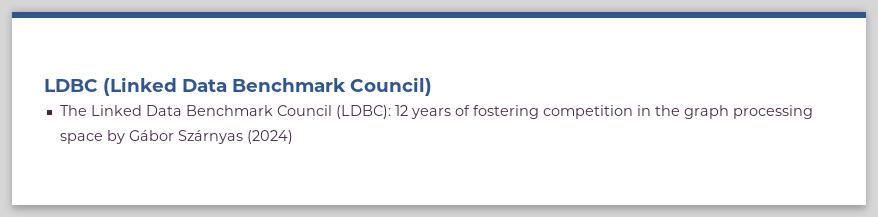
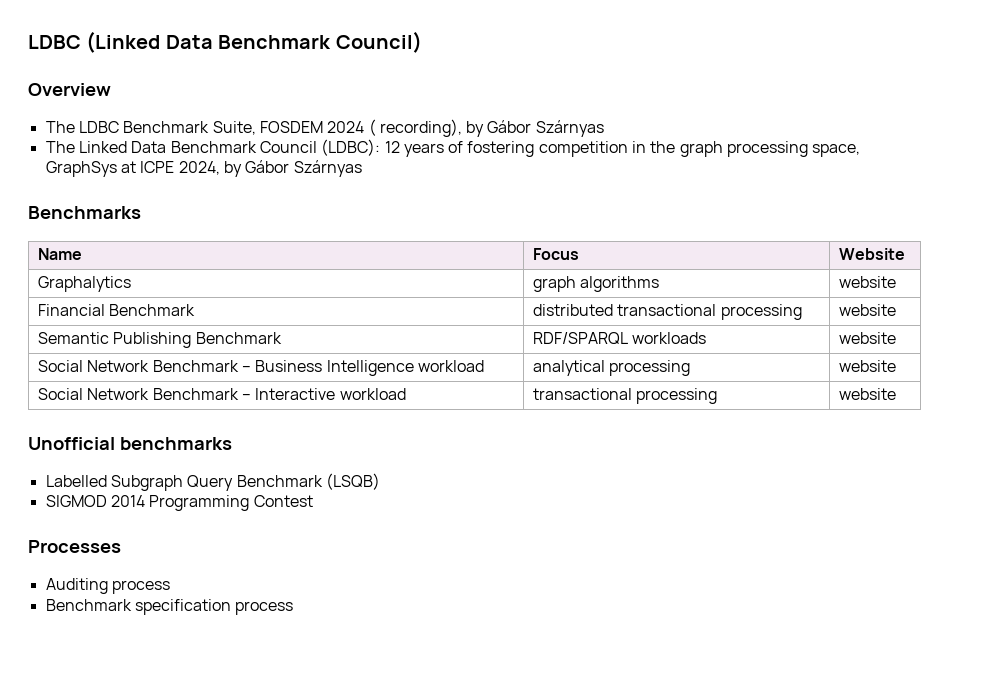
+ Overview
+ The LDBC Benchmark Suite, FOSDEM 2024 ( recording), by Gábor Szárnyas
- The Linked Data Benchmark Council (LDBC): 12 years of fostering competition in the graph processing space by Gábor Szárnyas (2024)
+ The Linked Data Benchmark Council (LDBC): 12 years of fostering competition in the graph processing space, GraphSys at ICPE 2024, by Gábor Szárnyas
+ Benchmarks
+ Name | Focus | Website
+ Graphalytics | graph algorithms | website
+ Financial Benchmark | distributed transactional processing | website
+ Semantic Publishing Benchmark | RDF/SPARQL workloads | website
+ Social Network Benchmark – Business Intelligence workload | analytical processing | website
+ Social Network Benchmark – Interactive workload | transactional processing | website
+ Unofficial benchmarks
+ Labelled Subgraph Query Benchmark (LSQB)
+ SIGMOD 2014 Programming Contest
+ Processes
+ Auditing process
+ Benchmark specification process

